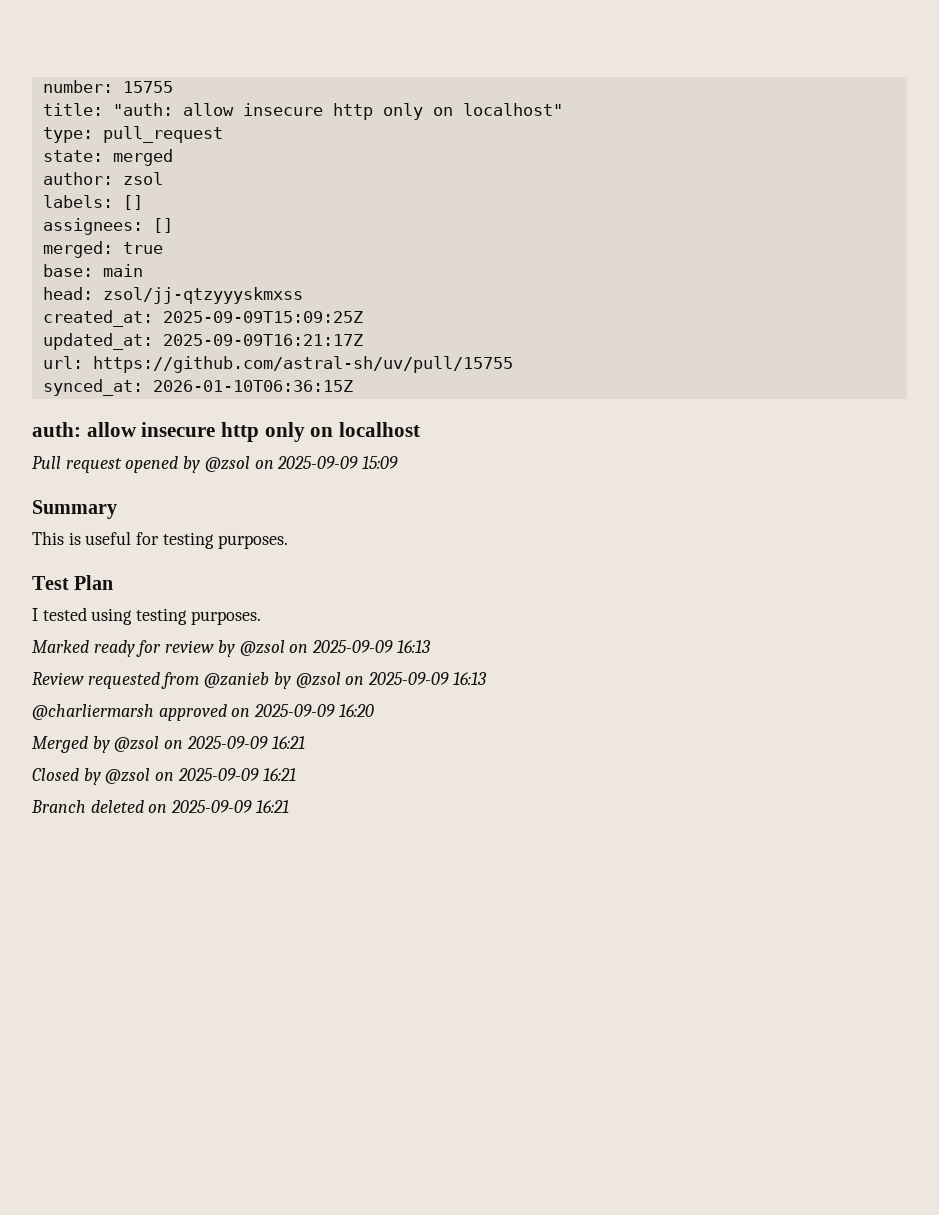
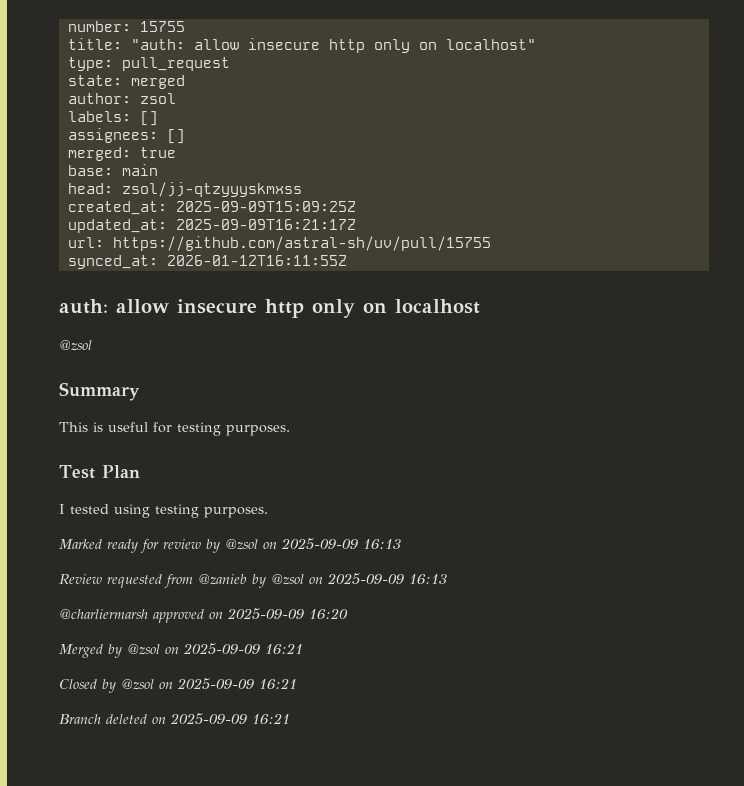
- synced_at: 2026-01-10T06:36:15Z
+ synced_at: 2026-01-12T16:11:55Z
  auth: allow insecure http only on localhost
- Pull request opened by @zsol on 2025-09-09 15:09
+ @zsol

